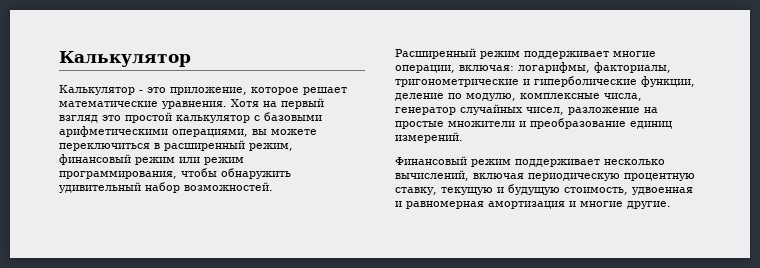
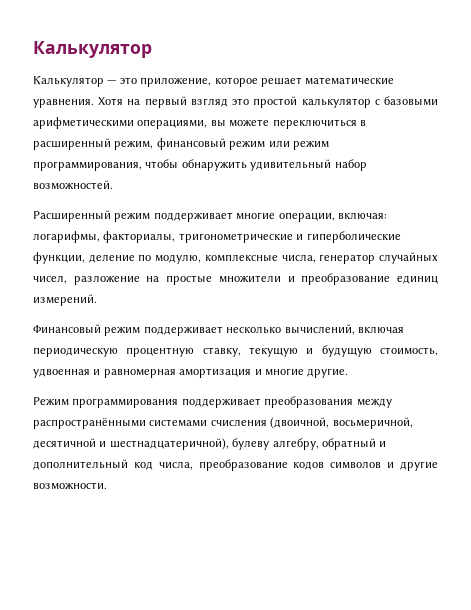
- Калькулятор - это приложение, которое решает математические уравнения.
+ Калькулятор — это приложение, которое решает математические уравнения.
+ Режим программирования поддерживает преобразования между распространёнными системами счисления (двоичной, восьмеричной, десятичной и шестнадцатеричной), булеву алгебру, обратный и дополнительный код числа, преобразование кодов символов и другие возможности.

